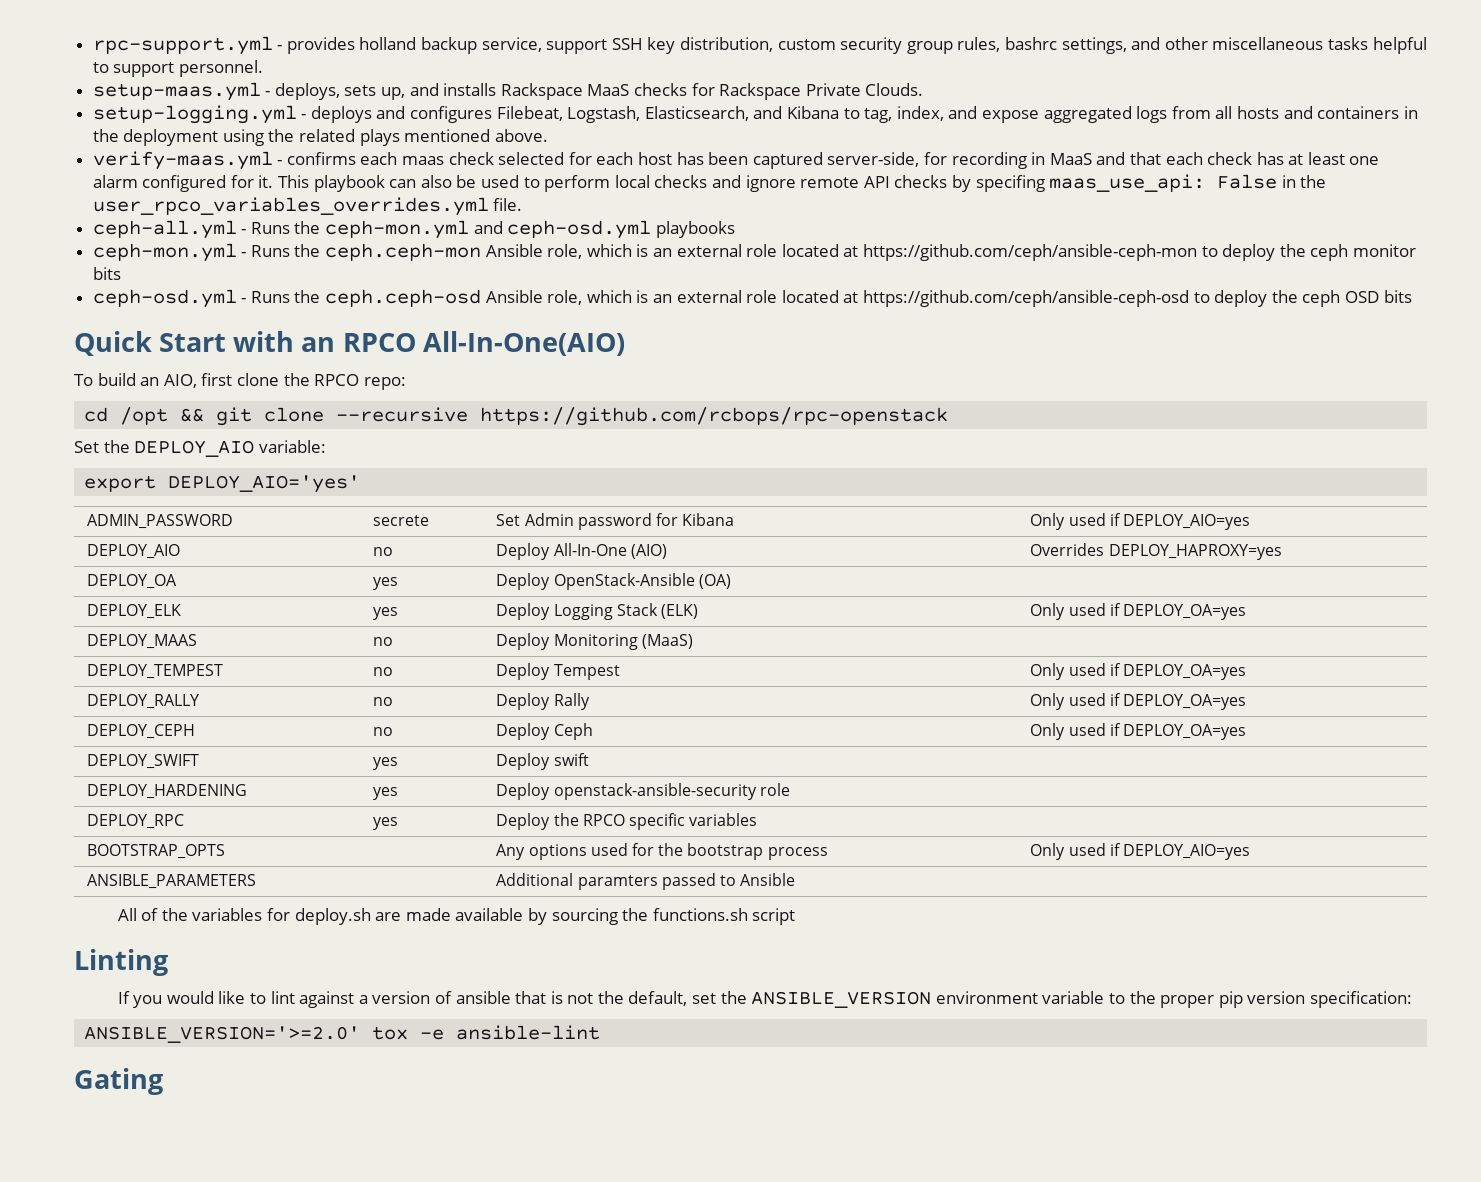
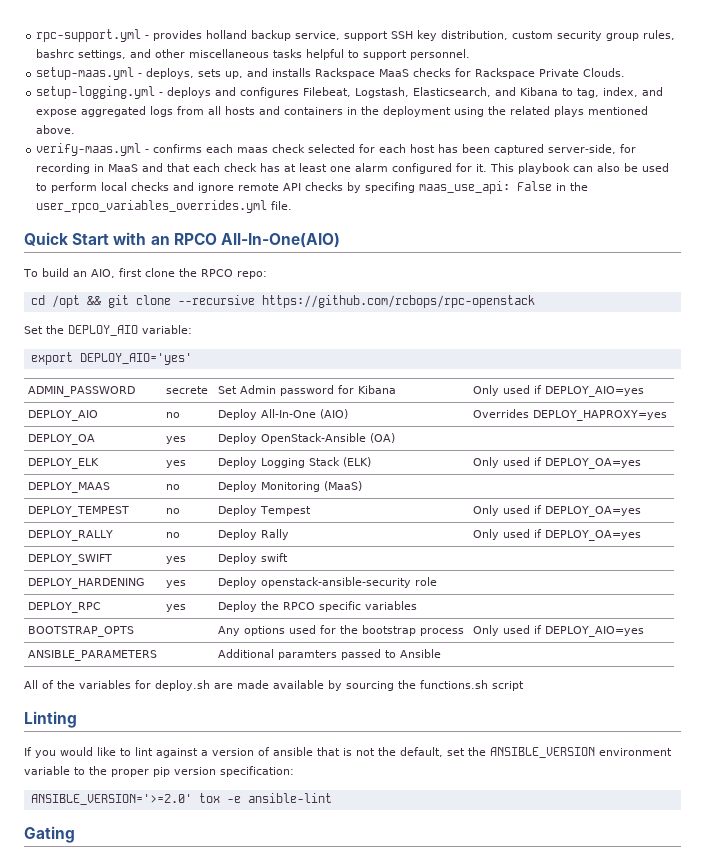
- ceph-all.yml - Runs the ceph-mon.yml and ceph-osd.yml playbooks
- ceph-mon.yml - Runs the ceph.ceph-mon Ansible role, which is an external role located at https://github.com/ceph/ansible-ceph-mon to deploy the ceph monitor bits
- ceph-osd.yml - Runs the ceph.ceph-osd Ansible role, which is an external role located at https://github.com/ceph/ansible-ceph-osd to deploy the ceph OSD bits
- DEPLOY_CEPH | no | Deploy Ceph | Only used if DEPLOY_OA=yes

